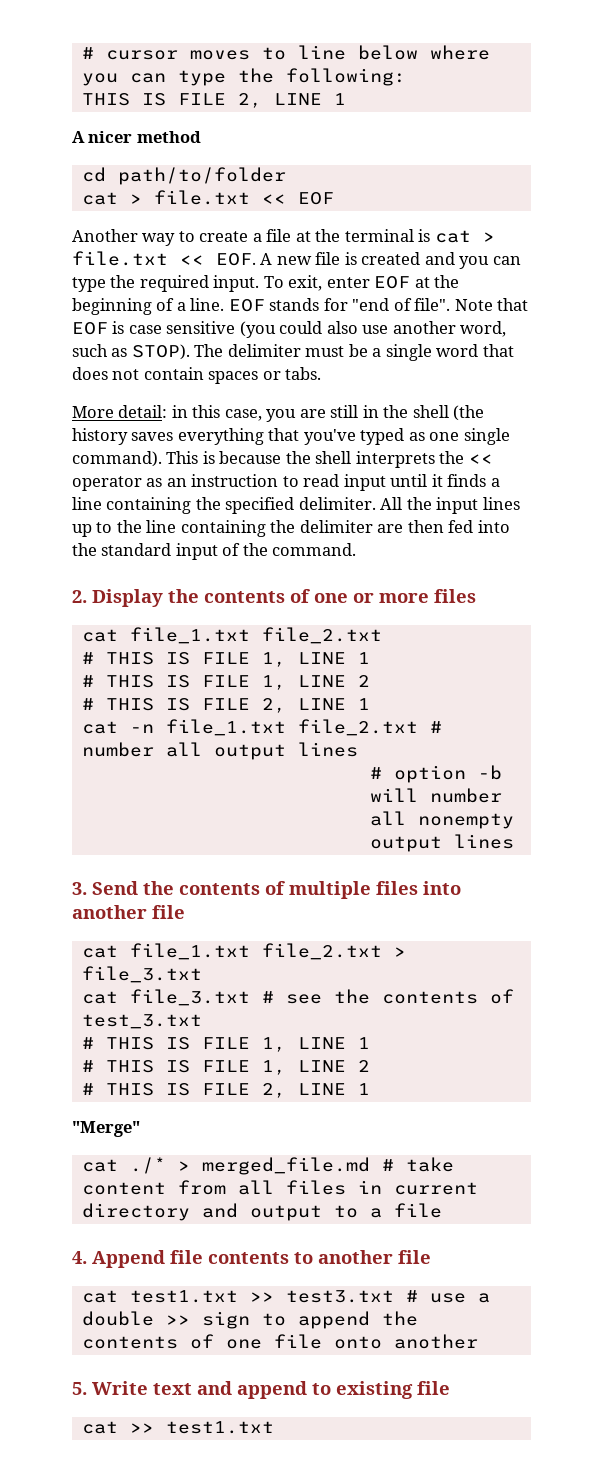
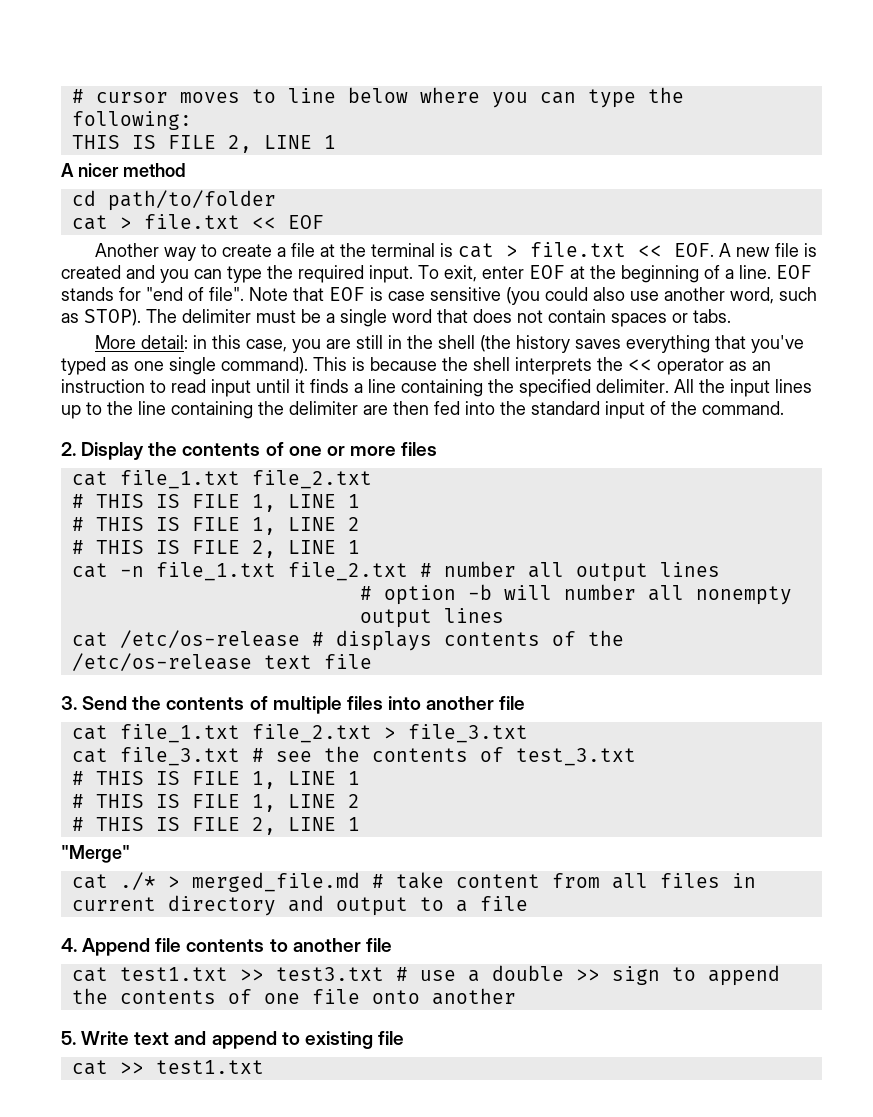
+ cat /etc/os-release # displays contents of the /etc/os-release text file

